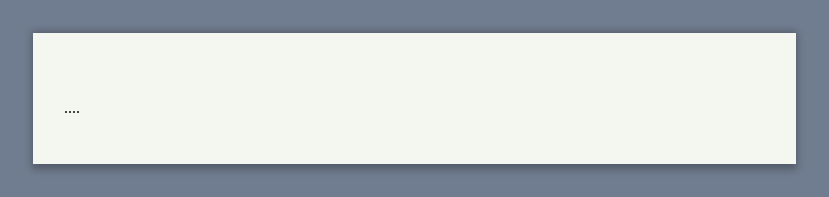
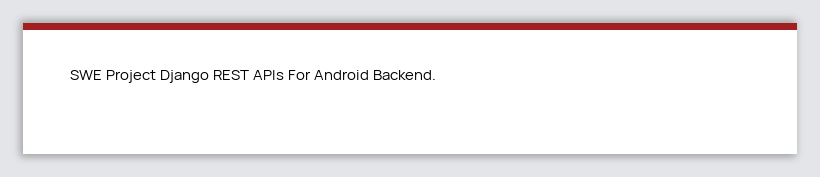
- ....
+ SWE Project Django REST APIs For Android Backend.

